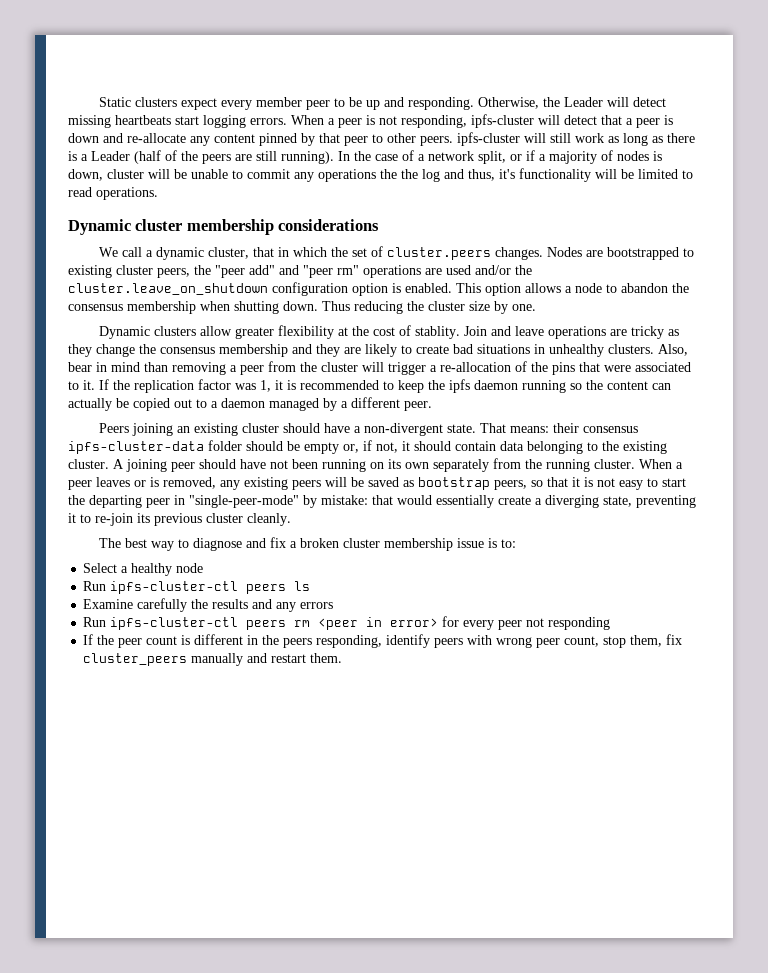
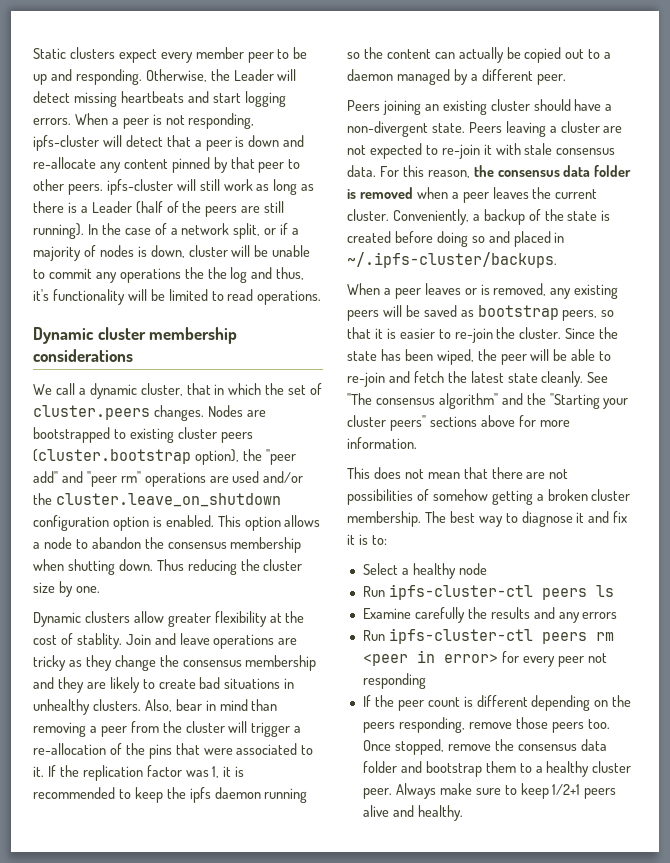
- Otherwise, the Leader will detect missing heartbeats start logging errors.
+ Otherwise, the Leader will detect missing heartbeats and start logging errors.
- Nodes are bootstrapped to existing cluster peers, the "peer add" and "peer rm" operations are used and/or the cluster.leave_on_shutdown configuration option is enabled.
+ Nodes are bootstrapped to existing cluster peers (cluster.bootstrap option), the "peer add" and "peer rm" operations are used and/or the cluster.leave_on_shutdown configuration option is enabled.
- That means: their consensus ipfs-cluster-data folder should be empty or, if not, it should contain data belonging to the existing cluster. A joining peer should have not been running on its own separately from the running cluster. When a peer leaves or is removed, any existing peers will be saved as bootstrap peers, so that it is not easy to start the departing peer in "single-peer-mode" by mistake: that would essentially create a diverging state, preventing it to re-join its previous cluster cleanly.
- The best way to diagnose and fix a broken cluster membership issue is to:
+ Peers leaving a cluster are not expected to re-join it with stale consensus data. For this reason, the consensus data folder is removed when a peer leaves the current cluster. Conveniently, a backup of the state is created before doing so and placed in ~/.ipfs-cluster/backups.
+ When a peer leaves or is removed, any existing peers will be saved as bootstrap peers, so that it is easier to re-join the cluster. Since the state has been wiped, the peer will be able to re-join and fetch the latest state cleanly. See "The consensus algorithm" and the "Starting your cluster peers" sections above for more information.
+ This does not mean that there are not possibilities of somehow getting a broken cluster membership. The best way to diagnose it and fix it is to:
- If the peer count is different in the peers responding, identify peers with wrong peer count, stop them, fix cluster_peers manually and restart them.
+ If the peer count is different depending on the peers responding, remove those peers too. Once stopped, remove the consensus data folder and bootstrap them to a healthy cluster peer. Always make sure to keep 1/2+1 peers alive and healthy.

